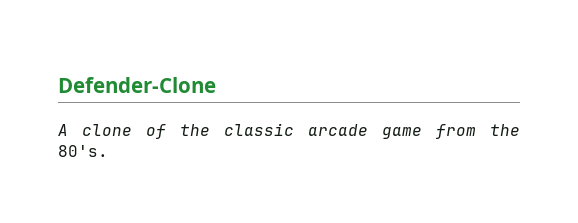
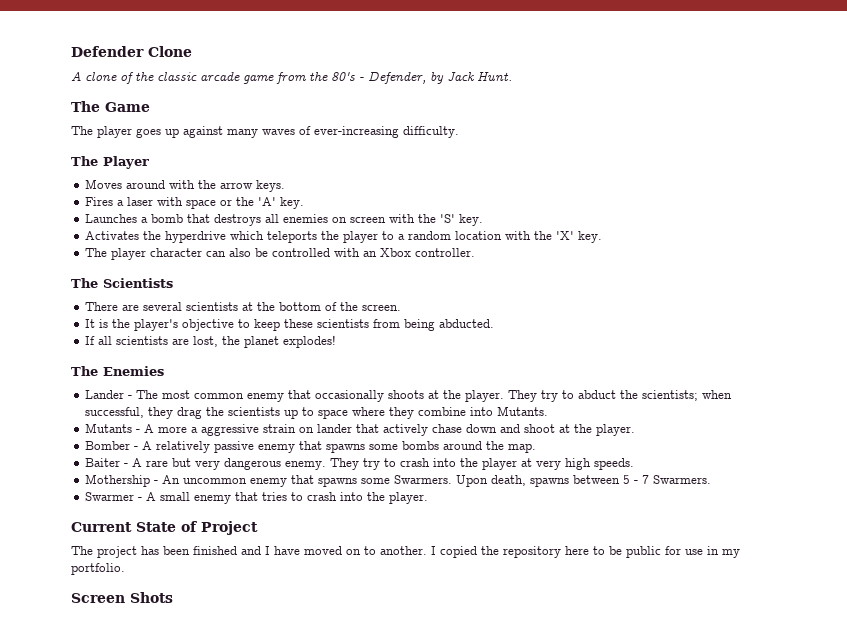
- Defender-Clone
+ Defender Clone
- A clone of the classic arcade game from the 80's.
+ A clone of the classic arcade game from the 80's - Defender, by Jack Hunt.
+ The Game
+ The player goes up against many waves of ever-increasing difficulty.
+ The Player
+ Moves around with the arrow keys.
+ Fires a laser with space or the 'A' key.
+ Launches a bomb that destroys all enemies on screen with the 'S' key.
+ Activates the hyperdrive which teleports the player to a random location with the 'X' key.
+ The player character can also be controlled with an Xbox controller.
+ The Scientists
+ There are several scientists at the bottom of the screen.
+ It is the player's objective to keep these scientists from being abducted.
+ If all scientists are lost, the planet explodes!
+ The Enemies
+ Lander - The most common enemy that occasionally shoots at the player. They try to abduct the scientists; when successful, they drag the scientists up to space where they combine into Mutants.
+ Mutants - A more a aggressive strain on lander that actively chase down and shoot at the player.
+ Bomber - A relatively passive enemy that spawns some bombs around the map.
+ Baiter - A rare but very dangerous enemy. They try to crash into the player at very high speeds.
+ Mothership - An uncommon enemy that spawns some Swarmers. Upon death, spawns between 5 - 7 Swarmers.
+ Swarmer - A small enemy that tries to crash into the player.
+ Current State of Project
+ The project has been finished and I have moved on to another. I copied the repository here to be public for use in my portfolio.
+ Screen Shots

